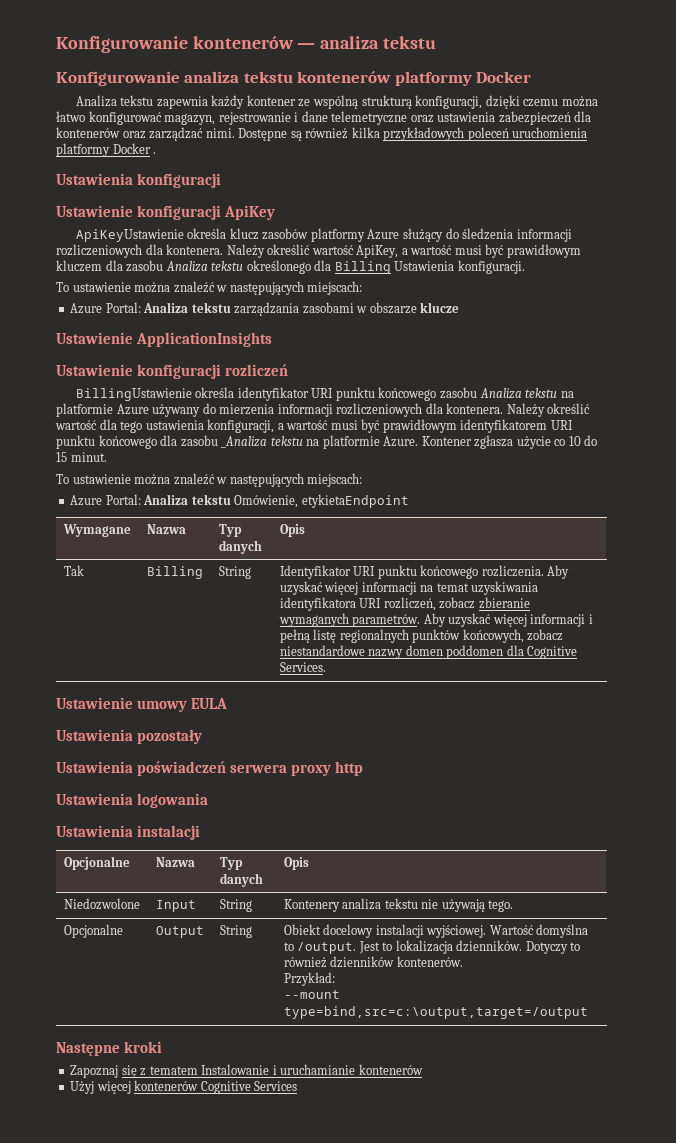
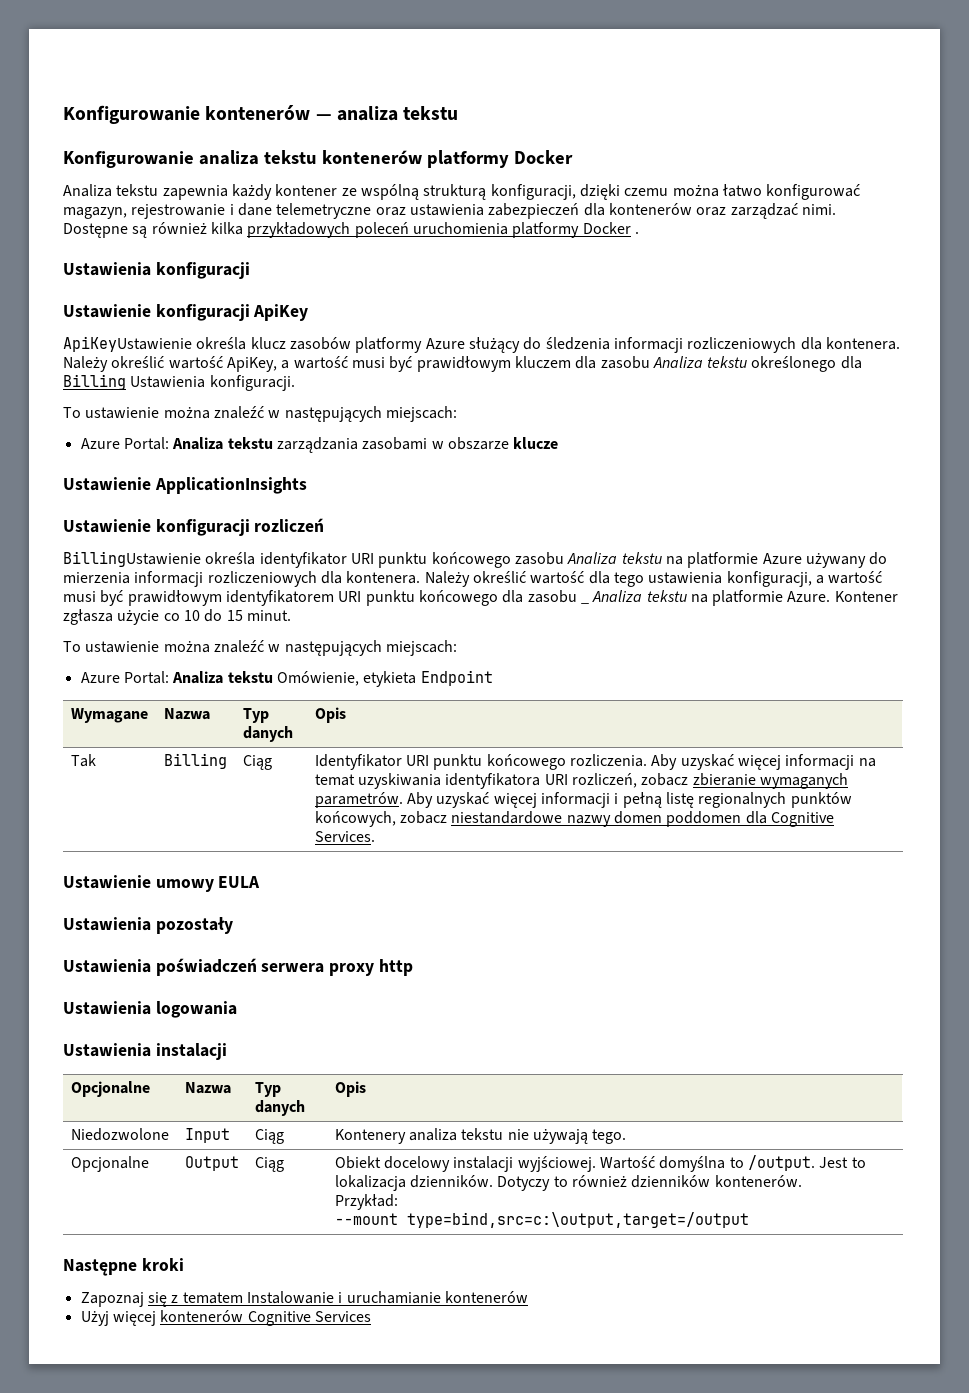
- Należy określić wartość dla tego ustawienia konfiguracji, a wartość musi być prawidłowym identyfikatorem URI punktu końcowego dla zasobu _Analiza tekstu na platformie Azure.
+ Należy określić wartość dla tego ustawienia konfiguracji, a wartość musi być prawidłowym identyfikatorem URI punktu końcowego dla zasobu _ Analiza tekstu na platformie Azure.
- Azure Portal: Analiza tekstu Omówienie, etykietaEndpoint
+ Azure Portal: Analiza tekstu Omówienie, etykieta Endpoint
- Tak | Billing | String | Identyfikator URI punktu końcowego rozliczenia. Aby uzyskać więcej informacji na temat uzyskiwania identyfikatora URI rozliczeń, zobacz zbieranie wymaganych parametrów. Aby uzyskać więcej informacji i pełną listę regionalnych punktów końcowych, zobacz niestandardowe nazwy domen poddomen dla Cognitive Services.
+ Tak | Billing | Ciąg | Identyfikator URI punktu końcowego rozliczenia. Aby uzyskać więcej informacji na temat uzyskiwania identyfikatora URI rozliczeń, zobacz zbieranie wymaganych parametrów. Aby uzyskać więcej informacji i pełną listę regionalnych punktów końcowych, zobacz niestandardowe nazwy domen poddomen dla Cognitive Services.
- Niedozwolone | Input | String | Kontenery analiza tekstu nie używają tego.
+ Niedozwolone | Input | Ciąg | Kontenery analiza tekstu nie używają tego.
- Opcjonalne | Output | String | Obiekt docelowy instalacji wyjściowej. Wartość domyślna to /output. Jest to lokalizacja dzienników. Dotyczy to również dzienników kontenerów.
+ Opcjonalne | Output | Ciąg | Obiekt docelowy instalacji wyjściowej. Wartość domyślna to /output. Jest to lokalizacja dzienników. Dotyczy to również dzienników kontenerów.

